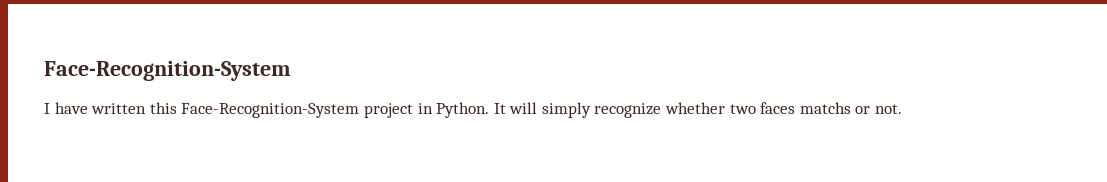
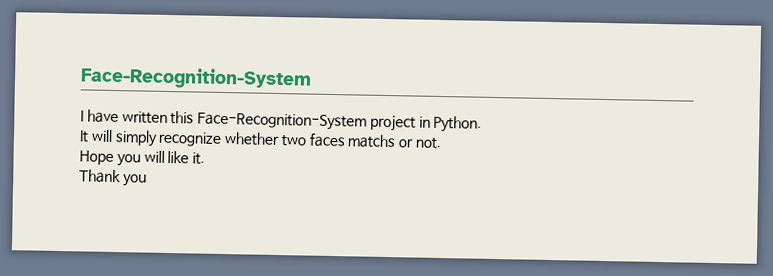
- I have written this Face-Recognition-System project in Python. It will simply recognize whether two faces matchs or not.
+ I have written this Face-Recognition-System project in Python.
+ It will simply recognize whether two faces matchs or not.
+ Hope you will like it.
+ Thank you

